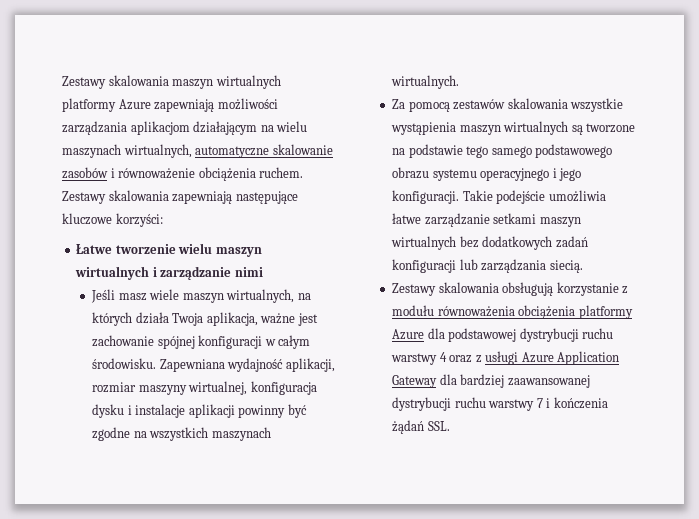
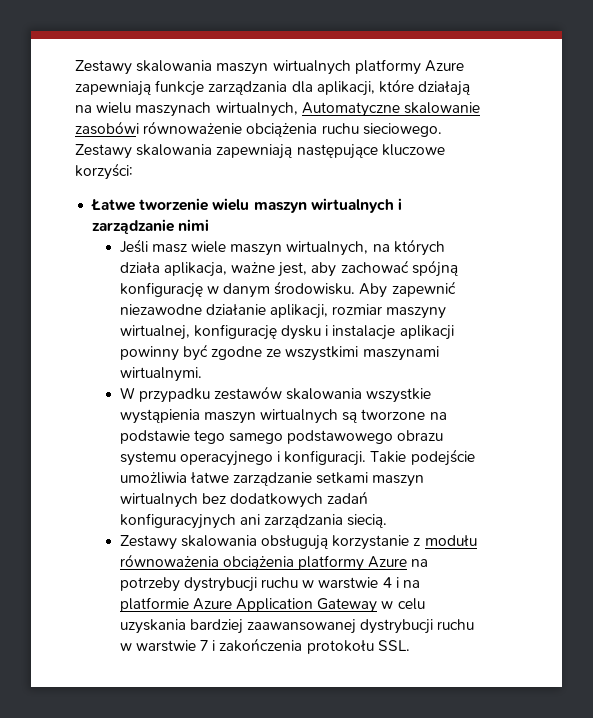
- Zestawy skalowania maszyn wirtualnych platformy Azure zapewniają możliwości zarządzania aplikacjom działającym na wielu maszynach wirtualnych, automatyczne skalowanie zasobów i równoważenie obciążenia ruchem.
+ Zestawy skalowania maszyn wirtualnych platformy Azure zapewniają funkcje zarządzania dla aplikacji, które działają na wielu maszynach wirtualnych, Automatyczne skalowanie zasobówi równoważenie obciążenia ruchu sieciowego.
- Jeśli masz wiele maszyn wirtualnych, na których działa Twoja aplikacja, ważne jest zachowanie spójnej konfiguracji w całym środowisku. Zapewniana wydajność aplikacji, rozmiar maszyny wirtualnej, konfiguracja dysku i instalacje aplikacji powinny być zgodne na wszystkich maszynach wirtualnych.
- Za pomocą zestawów skalowania wszystkie wystąpienia maszyn wirtualnych są tworzone na podstawie tego samego podstawowego obrazu systemu operacyjnego i jego konfiguracji.
+ Jeśli masz wiele maszyn wirtualnych, na których działa aplikacja, ważne jest, aby zachować spójną konfigurację w danym środowisku. Aby zapewnić niezawodne działanie aplikacji, rozmiar maszyny wirtualnej, konfigurację dysku i instalacje aplikacji powinny być zgodne ze wszystkimi maszynami wirtualnymi.
+ W przypadku zestawów skalowania wszystkie wystąpienia maszyn wirtualnych są tworzone na podstawie tego samego podstawowego obrazu systemu operacyjnego i konfiguracji.
- Takie podejście umożliwia łatwe zarządzanie setkami maszyn wirtualnych bez dodatkowych zadań konfiguracji lub zarządzania siecią.
+ Takie podejście umożliwia łatwe zarządzanie setkami maszyn wirtualnych bez dodatkowych zadań konfiguracyjnych ani zarządzania siecią.
- Zestawy skalowania obsługują korzystanie z modułu równoważenia obciążenia platformy Azure dla podstawowej dystrybucji ruchu warstwy 4 oraz z usługi Azure Application Gateway dla bardziej zaawansowanej dystrybucji ruchu warstwy 7 i kończenia żądań SSL.
+ Zestawy skalowania obsługują korzystanie z modułu równoważenia obciążenia platformy Azure na potrzeby dystrybucji ruchu w warstwie 4 i na platformie Azure Application Gateway w celu uzyskania bardziej zaawansowanej dystrybucji ruchu w warstwie 7 i zakończenia protokołu SSL.

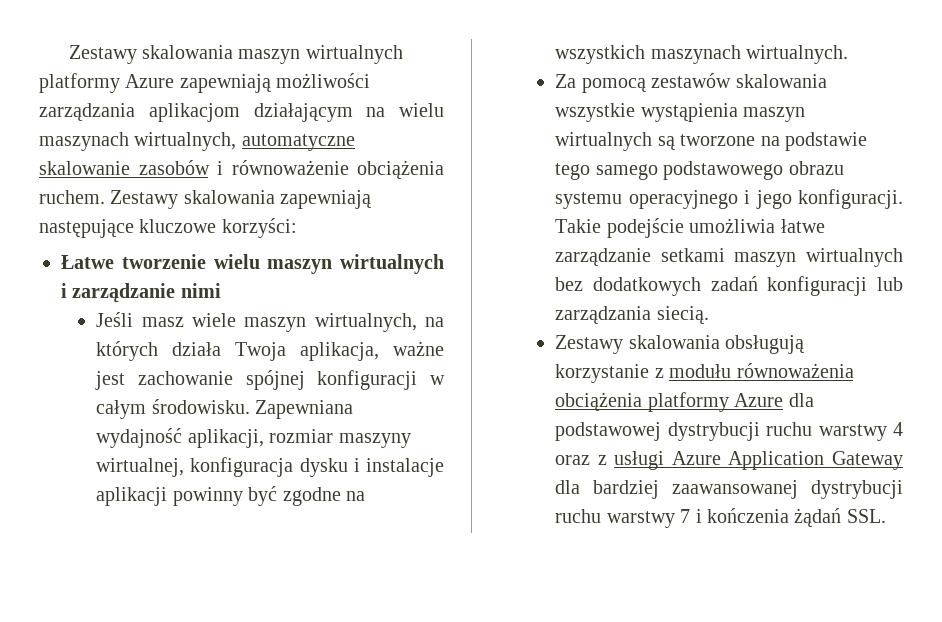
- Zestawy skalowania maszyn wirtualnych platformy Azure zapewniają funkcje zarządzania dla aplikacji, które działają na wielu maszynach wirtualnych, Automatyczne skalowanie zasobówi równoważenie obciążenia ruchu sieciowego.
+ Zestawy skalowania maszyn wirtualnych platformy Azure zapewniają możliwości zarządzania aplikacjom działającym na wielu maszynach wirtualnych, automatyczne skalowanie zasobów i równoważenie obciążenia ruchem.
- Jeśli masz wiele maszyn wirtualnych, na których działa aplikacja, ważne jest, aby zachować spójną konfigurację w danym środowisku. Aby zapewnić niezawodne działanie aplikacji, rozmiar maszyny wirtualnej, konfigurację dysku i instalacje aplikacji powinny być zgodne ze wszystkimi maszynami wirtualnymi.
- W przypadku zestawów skalowania wszystkie wystąpienia maszyn wirtualnych są tworzone na podstawie tego samego podstawowego obrazu systemu operacyjnego i konfiguracji.
+ Jeśli masz wiele maszyn wirtualnych, na których działa Twoja aplikacja, ważne jest zachowanie spójnej konfiguracji w całym środowisku. Zapewniana wydajność aplikacji, rozmiar maszyny wirtualnej, konfiguracja dysku i instalacje aplikacji powinny być zgodne na wszystkich maszynach wirtualnych.
+ Za pomocą zestawów skalowania wszystkie wystąpienia maszyn wirtualnych są tworzone na podstawie tego samego podstawowego obrazu systemu operacyjnego i jego konfiguracji.
- Takie podejście umożliwia łatwe zarządzanie setkami maszyn wirtualnych bez dodatkowych zadań konfiguracyjnych ani zarządzania siecią.
+ Takie podejście umożliwia łatwe zarządzanie setkami maszyn wirtualnych bez dodatkowych zadań konfiguracji lub zarządzania siecią.
- Zestawy skalowania obsługują korzystanie z modułu równoważenia obciążenia platformy Azure na potrzeby dystrybucji ruchu w warstwie 4 i na platformie Azure Application Gateway w celu uzyskania bardziej zaawansowanej dystrybucji ruchu w warstwie 7 i zakończenia protokołu SSL.
+ Zestawy skalowania obsługują korzystanie z modułu równoważenia obciążenia platformy Azure dla podstawowej dystrybucji ruchu warstwy 4 oraz z usługi Azure Application Gateway dla bardziej zaawansowanej dystrybucji ruchu warstwy 7 i kończenia żądań SSL.

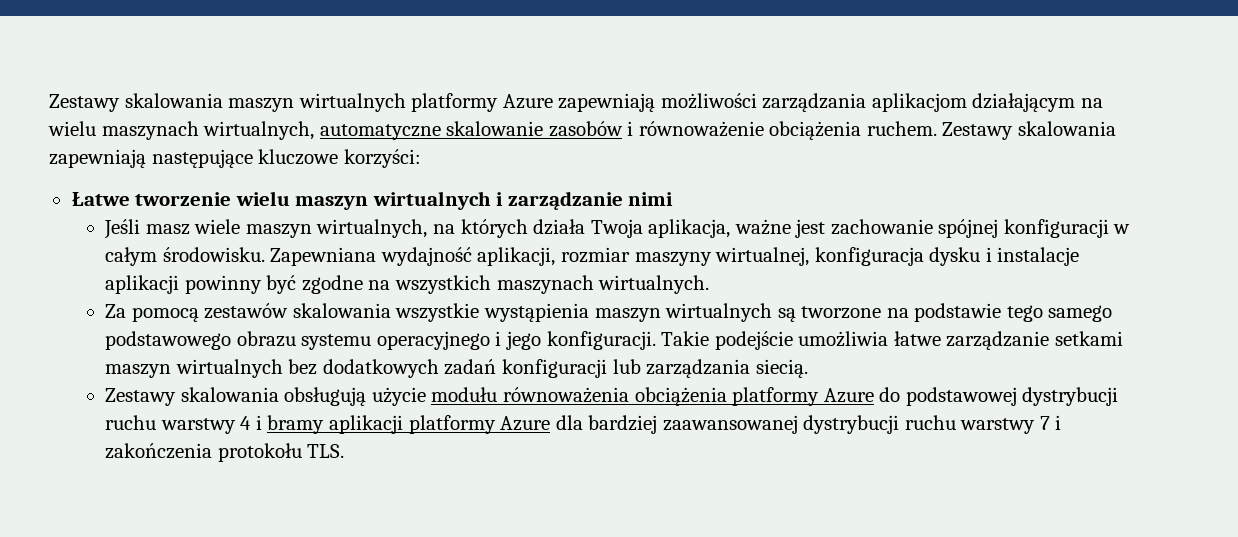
- Zestawy skalowania obsługują korzystanie z modułu równoważenia obciążenia platformy Azure dla podstawowej dystrybucji ruchu warstwy 4 oraz z usługi Azure Application Gateway dla bardziej zaawansowanej dystrybucji ruchu warstwy 7 i kończenia żądań SSL.
+ Zestawy skalowania obsługują użycie modułu równoważenia obciążenia platformy Azure do podstawowej dystrybucji ruchu warstwy 4 i bramy aplikacji platformy Azure dla bardziej zaawansowanej dystrybucji ruchu warstwy 7 i zakończenia protokołu TLS.

